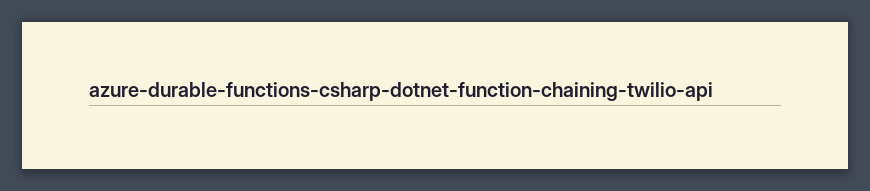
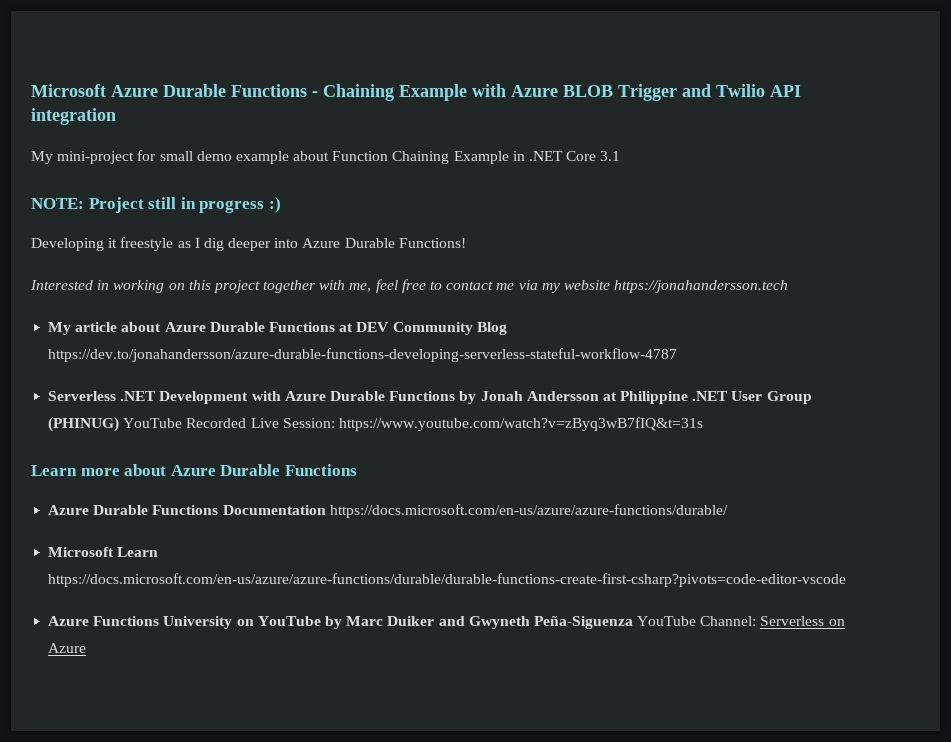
- azure-durable-functions-csharp-dotnet-function-chaining-twilio-api
+ Microsoft Azure Durable Functions - Chaining Example with Azure BLOB Trigger and Twilio API integration
+ My mini-project for small demo example about Function Chaining Example in .NET Core 3.1
+ NOTE: Project still in progress :)
+ Developing it freestyle as I dig deeper into Azure Durable Functions!
+ Interested in working on this project together with me, feel free to contact me via my website https://jonahandersson.tech
+ My article about Azure Durable Functions at DEV Community Blog https://dev.to/jonahandersson/azure-durable-functions-developing-serverless-stateful-workflow-4787
+ Serverless .NET Development with Azure Durable Functions by Jonah Andersson at Philippine .NET User Group (PHINUG) YouTube Recorded Live Session: https://www.youtube.com/watch?v=zByq3wB7fIQ&t=31s
+ Learn more about Azure Durable Functions
+ Azure Durable Functions Documentation https://docs.microsoft.com/en-us/azure/azure-functions/durable/
+ Microsoft Learn https://docs.microsoft.com/en-us/azure/azure-functions/durable/durable-functions-create-first-csharp?pivots=code-editor-vscode
+ Azure Functions University on YouTube by Marc Duiker and Gwyneth Peña-Siguenza YouTube Channel: Serverless on Azure

